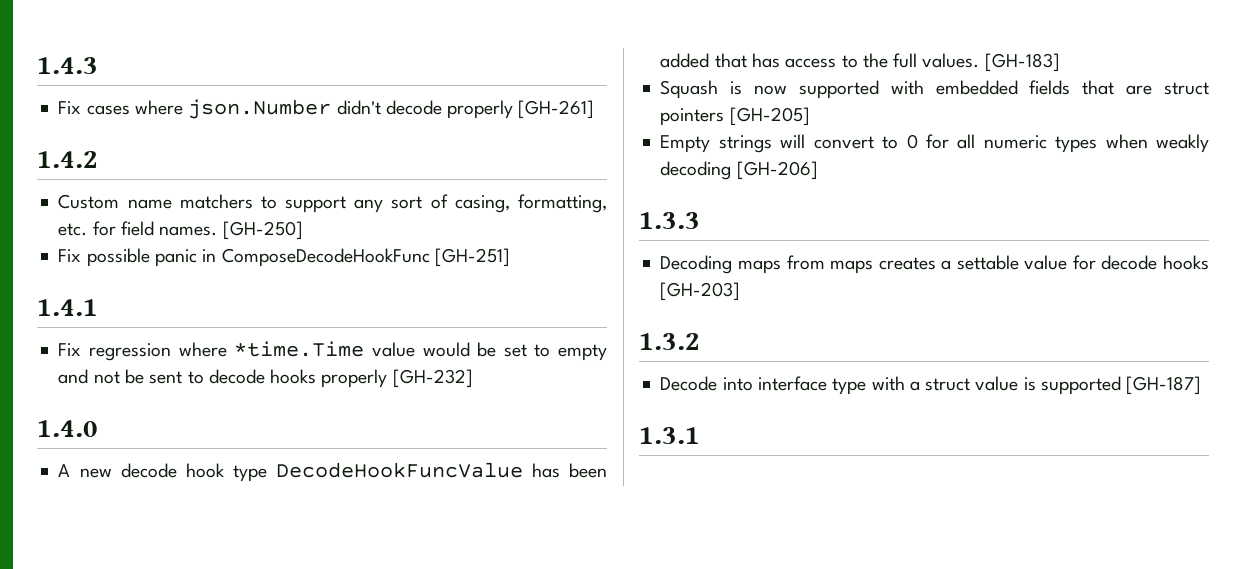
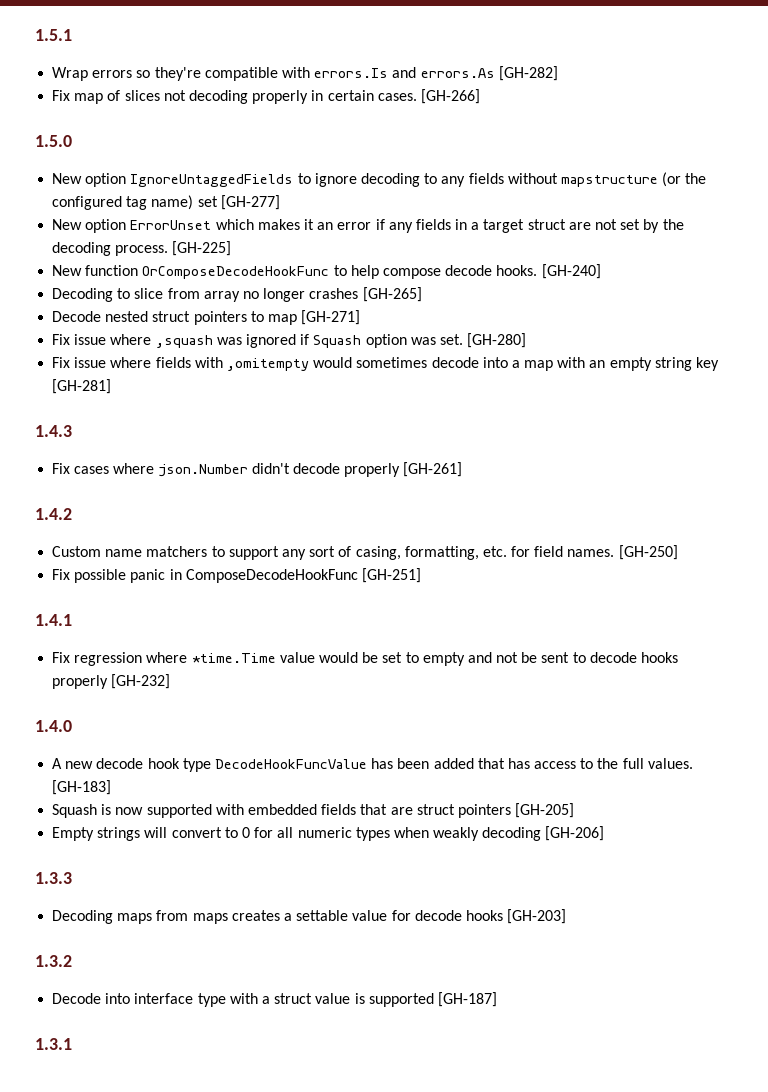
+ 1.5.1
+ Wrap errors so they're compatible with errors.Is and errors.As [GH-282]
+ Fix map of slices not decoding properly in certain cases. [GH-266]
+ 1.5.0
+ New option IgnoreUntaggedFields to ignore decoding to any fields without mapstructure (or the configured tag name) set [GH-277]
+ New option ErrorUnset which makes it an error if any fields in a target struct are not set by the decoding process. [GH-225]
+ New function OrComposeDecodeHookFunc to help compose decode hooks. [GH-240]
+ Decoding to slice from array no longer crashes [GH-265]
+ Decode nested struct pointers to map [GH-271]
+ Fix issue where ,squash was ignored if Squash option was set. [GH-280]
+ Fix issue where fields with ,omitempty would sometimes decode into a map with an empty string key [GH-281]

